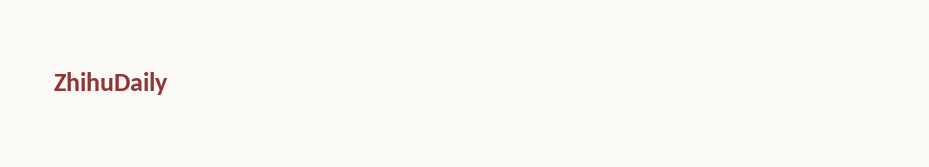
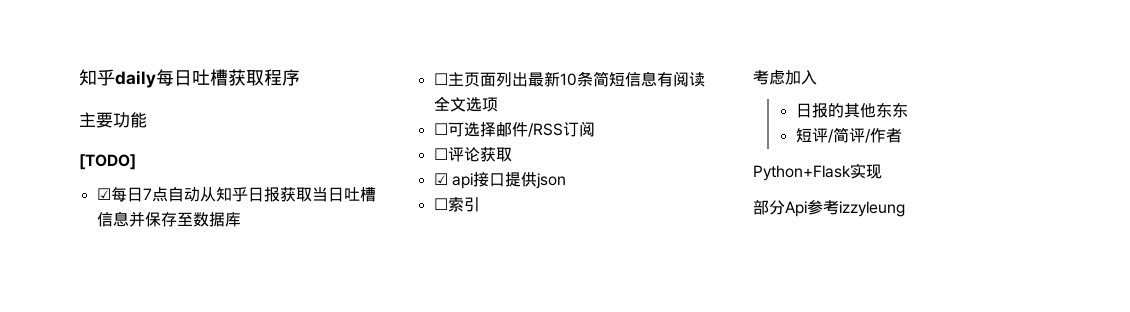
- ZhihuDaily
+ 知乎daily每日吐槽获取程序
+ 主要功能
+ [TODO]
+ ☑每日7点自动从知乎日报获取当日吐槽信息并保存至数据库
+ ☐主页面列出最新10条简短信息有阅读全文选项
+ ☐可选择邮件/RSS订阅
+ ☐评论获取
+ ☑ api接口提供json
+ ☐索引
+ 考虑加入
+ 日报的其他东东
+ 短评/简评/作者
+ Python+Flask实现
+ 部分Api参考izzyleung

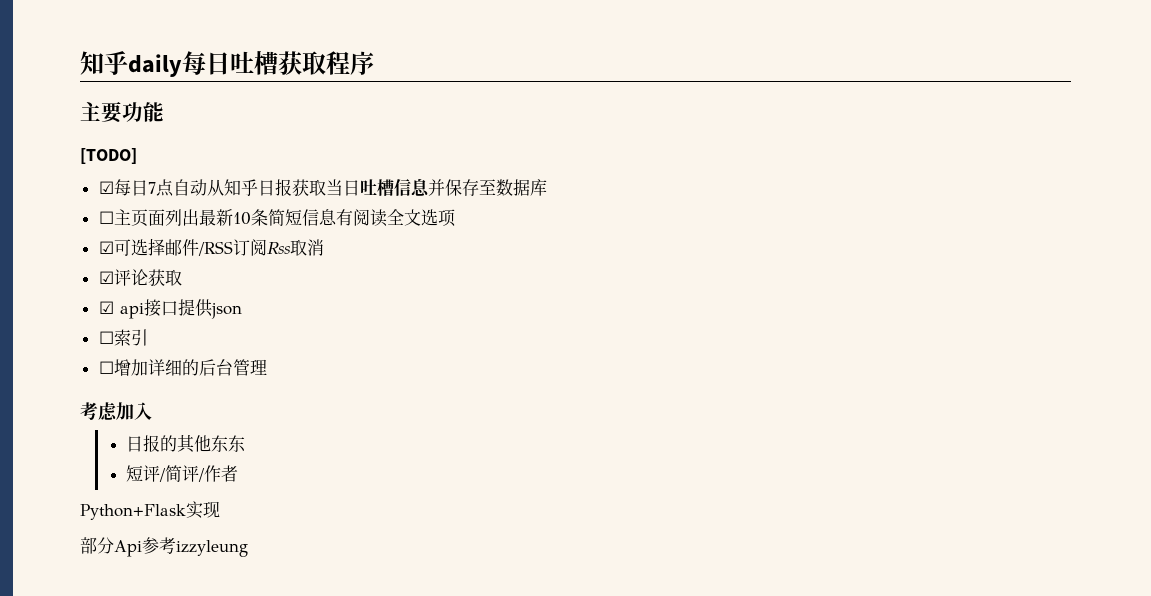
- ☐可选择邮件/RSS订阅
- ☐评论获取
+ ☑可选择邮件/RSS订阅Rss取消
+ ☑评论获取
+ ☐增加详细的后台管理

